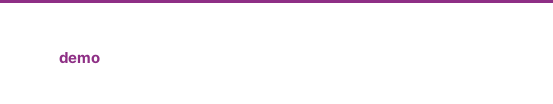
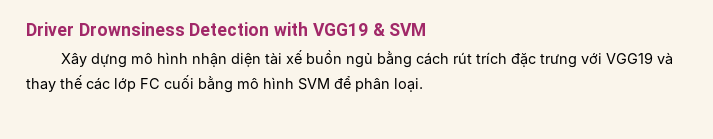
- demo
+ Driver Drownsiness Detection with VGG19 & SVM
+ Xây dựng mô hình nhận diện tài xế buồn ngủ bằng cách rút trích đặc trưng với VGG19 và thay thế các lớp FC cuối bằng mô hình SVM để phân loại.

